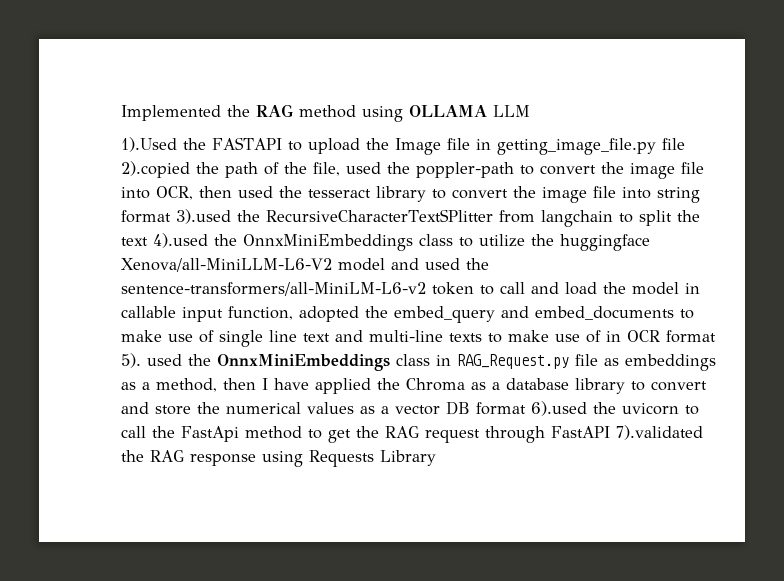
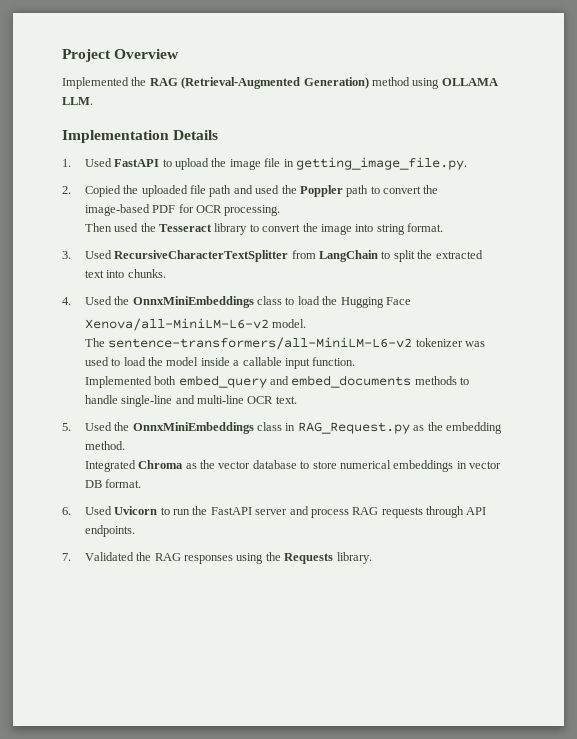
+ Project Overview
- Implemented the RAG method using OLLAMA LLM
- 1).Used the FASTAPI to upload the Image file in getting_image_file.py file 2).copied the path of the file, used the poppler-path to convert the image file into OCR, then used the tesseract library to convert the image file into string format 3).used the RecursiveCharacterTextSPlitter from langchain to split the text 4).used the OnnxMiniEmbeddings class to utilize the huggingface Xenova/all-MiniLLM-L6-V2 model and used the sentence-transformers/all-MiniLM-L6-v2 token to call and load the model in callable input function, adopted the embed_query and embed_documents to make use of single line text and multi-line texts to make use of in OCR format 5). used the OnnxMiniEmbeddings class in RAG_Request.py file as embeddings as a method, then I have applied the Chroma as a database library to convert and store the numerical values as a vector DB format 6).used the uvicorn to call the FastApi method to get the RAG request through FastAPI 7).validated the RAG response using Requests Library
+ Implemented the RAG (Retrieval-Augmented Generation) method using OLLAMA LLM.
+ Implementation Details
+ 1. Used FastAPI to upload the image file in getting_image_file.py.
+ 2. Copied the uploaded file path and used the Poppler path to convert the image-based PDF for OCR processing.
+ Then used the Tesseract library to convert the image into string format.
+ 3. Used RecursiveCharacterTextSplitter from LangChain to split the extracted text into chunks.
+ 4. Used the OnnxMiniEmbeddings class to load the Hugging Face
+ Xenova/all-MiniLM-L6-v2 model.
+ The sentence-transformers/all-MiniLM-L6-v2 tokenizer was used to load the model inside a callable input function.
+ Implemented both embed_query and embed_documents methods to handle single-line and multi-line OCR text.
+ 5. Used the OnnxMiniEmbeddings class in RAG_Request.py as the embedding method.
+ Integrated Chroma as the vector database to store numerical embeddings in vector DB format.
+ 6. Used Uvicorn to run the FastAPI server and process RAG requests through API endpoints.
+ 7. Validated the RAG responses using the Requests library.

